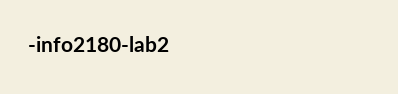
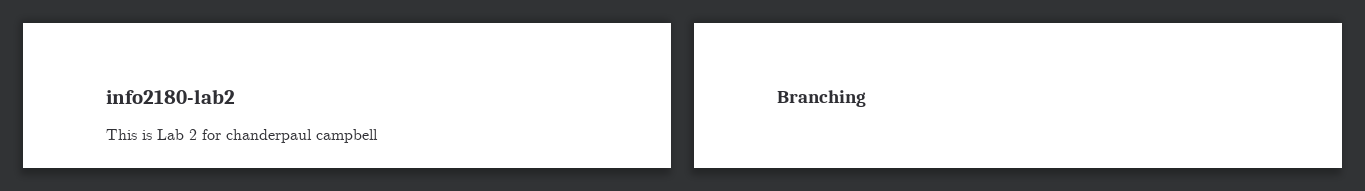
- -info2180-lab2
+ info2180-lab2
+ This is Lab 2 for chanderpaul campbell
+ Branching

